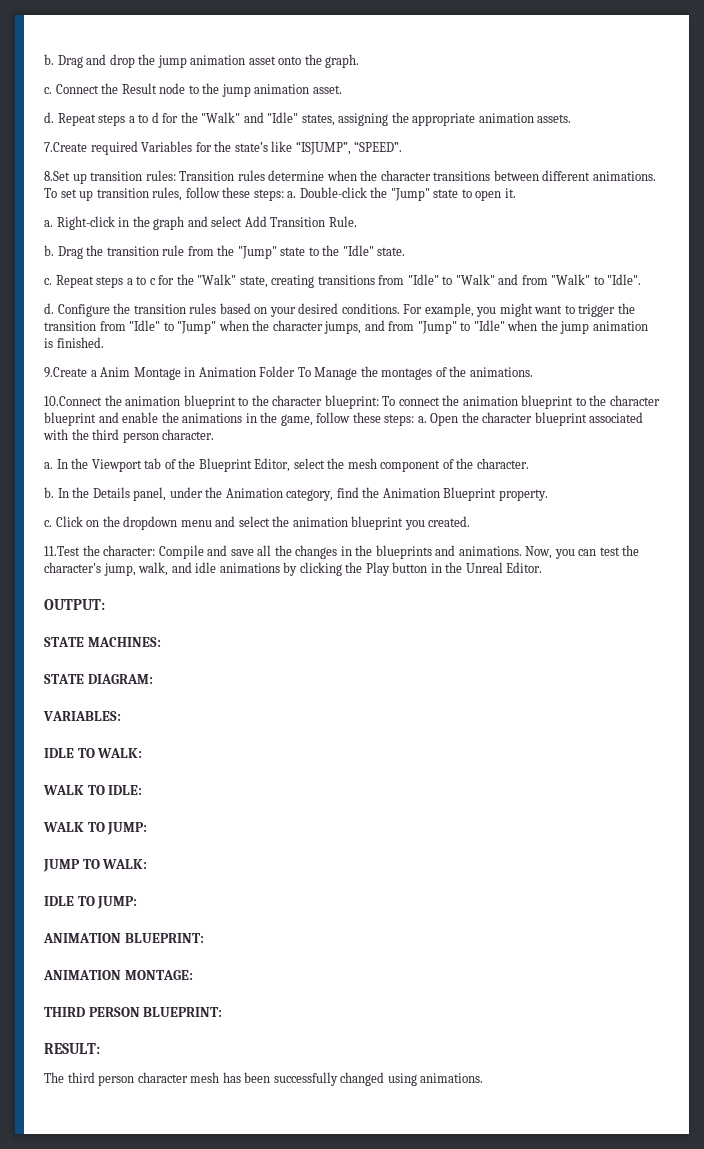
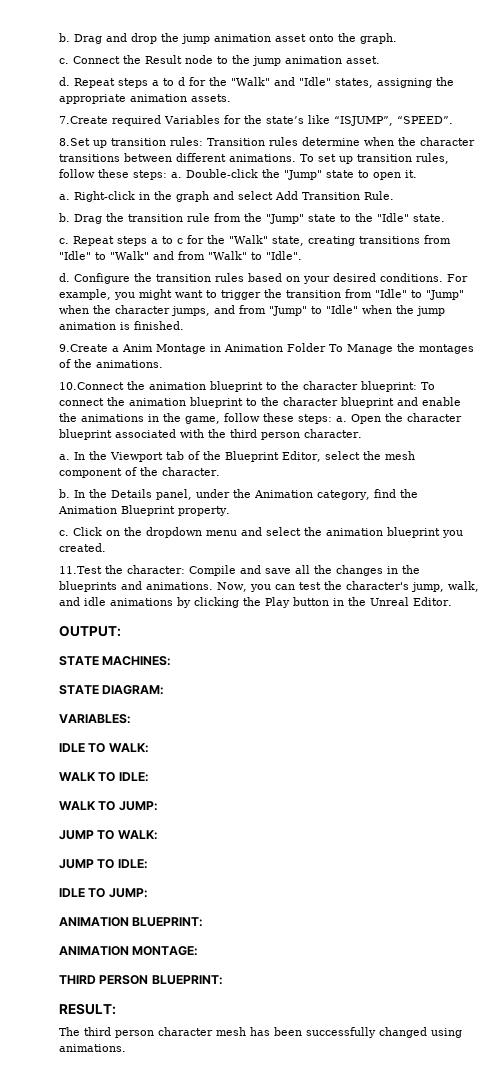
+ JUMP TO IDLE:

